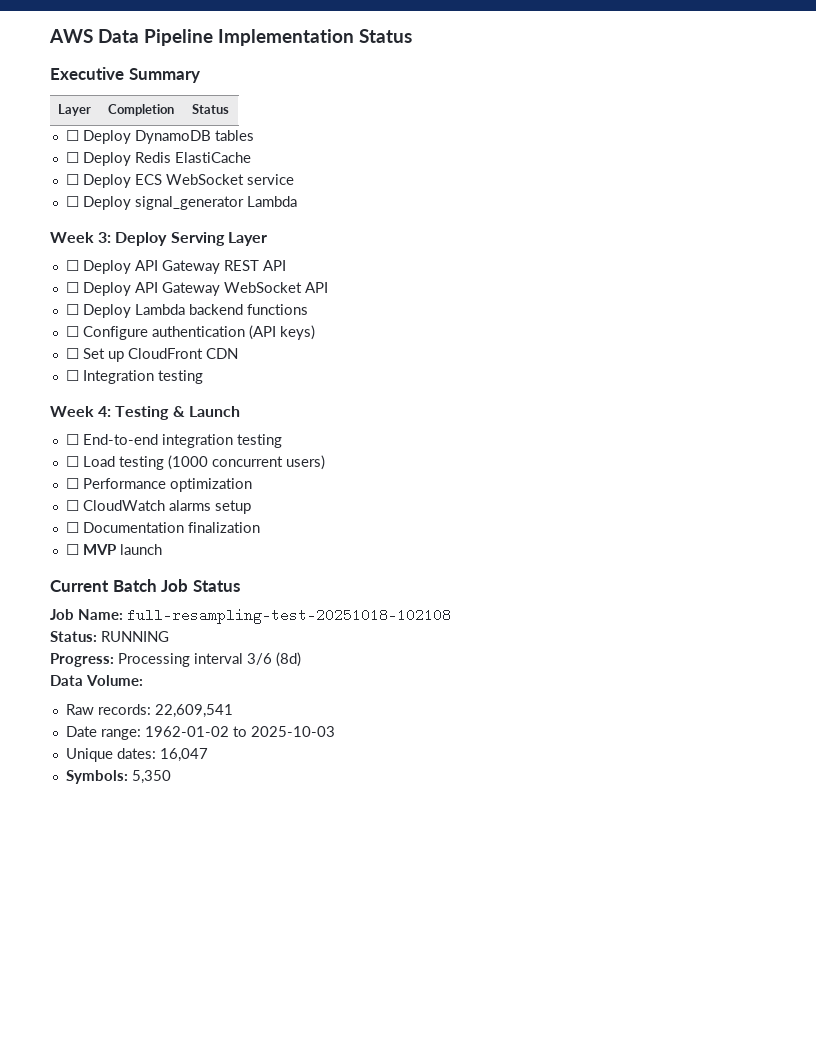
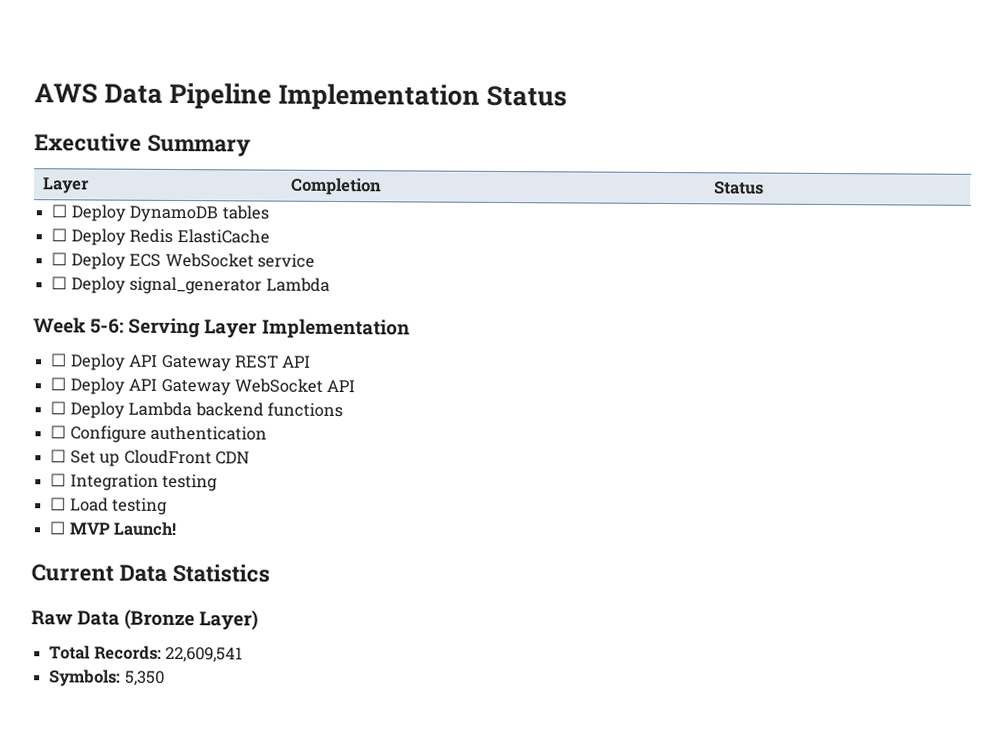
- Week 3: Deploy Serving Layer
+ Week 5-6: Serving Layer Implementation
- ☐ Configure authentication (API keys)
+ ☐ Configure authentication
- Week 4: Testing & Launch
- ☐ End-to-end integration testing
- ☐ Load testing (1000 concurrent users)
- ☐ Performance optimization
- ☐ CloudWatch alarms setup
- ☐ Documentation finalization
+ ☐ Load testing
- ☐ MVP launch
+ ☐ MVP Launch!
- Current Batch Job Status
- Job Name: full-resampling-test-20251018-102108
- Status: RUNNING
- Progress: Processing interval 3/6 (8d)
- Data Volume:
- Raw records: 22,609,541
- Date range: 1962-01-02 to 2025-10-03
- Unique dates: 16,047
+ Current Data Statistics
+ Raw Data (Bronze Layer)
+ Total Records: 22,609,541

